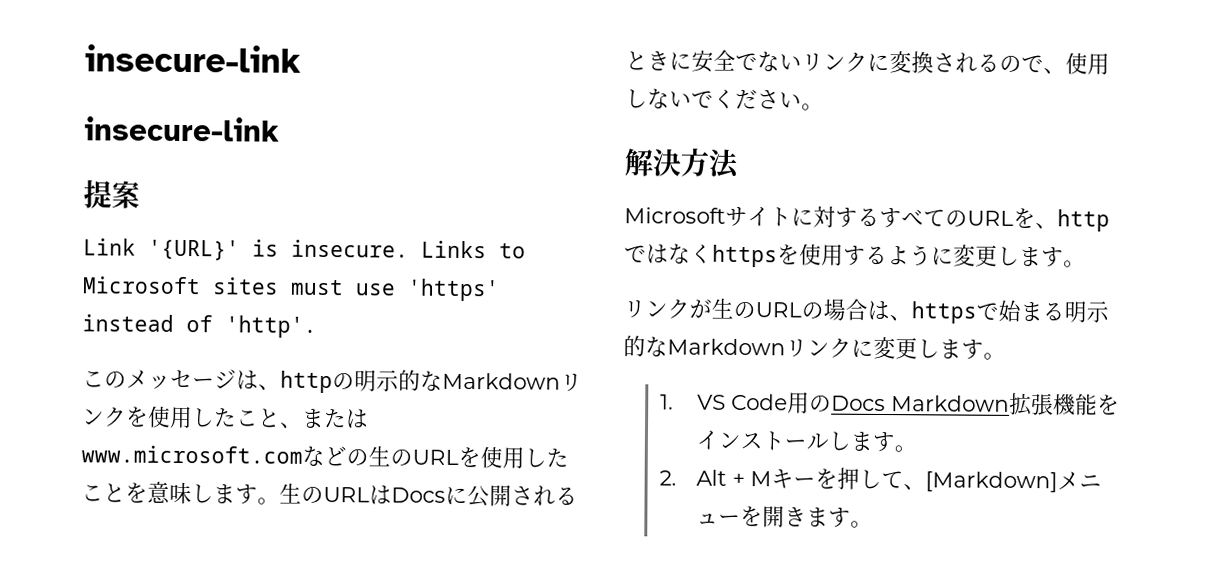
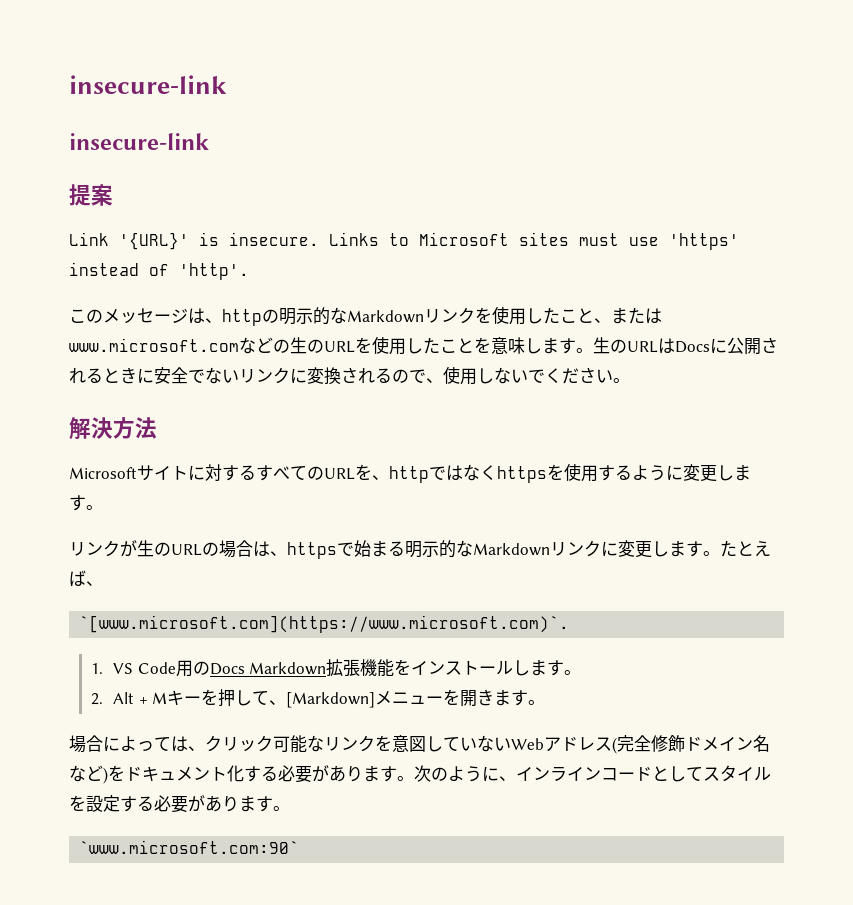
+ たとえば、
+ `[www.microsoft.com](https://www.microsoft.com)`.
+ 場合によっては、クリック可能なリンクを意図していないWebアドレス(完全修飾ドメイン名など)をドキュメント化する必要があります。次のように、インラインコードとしてスタイルを設定する必要があります。
+ `www.microsoft.com:90`

